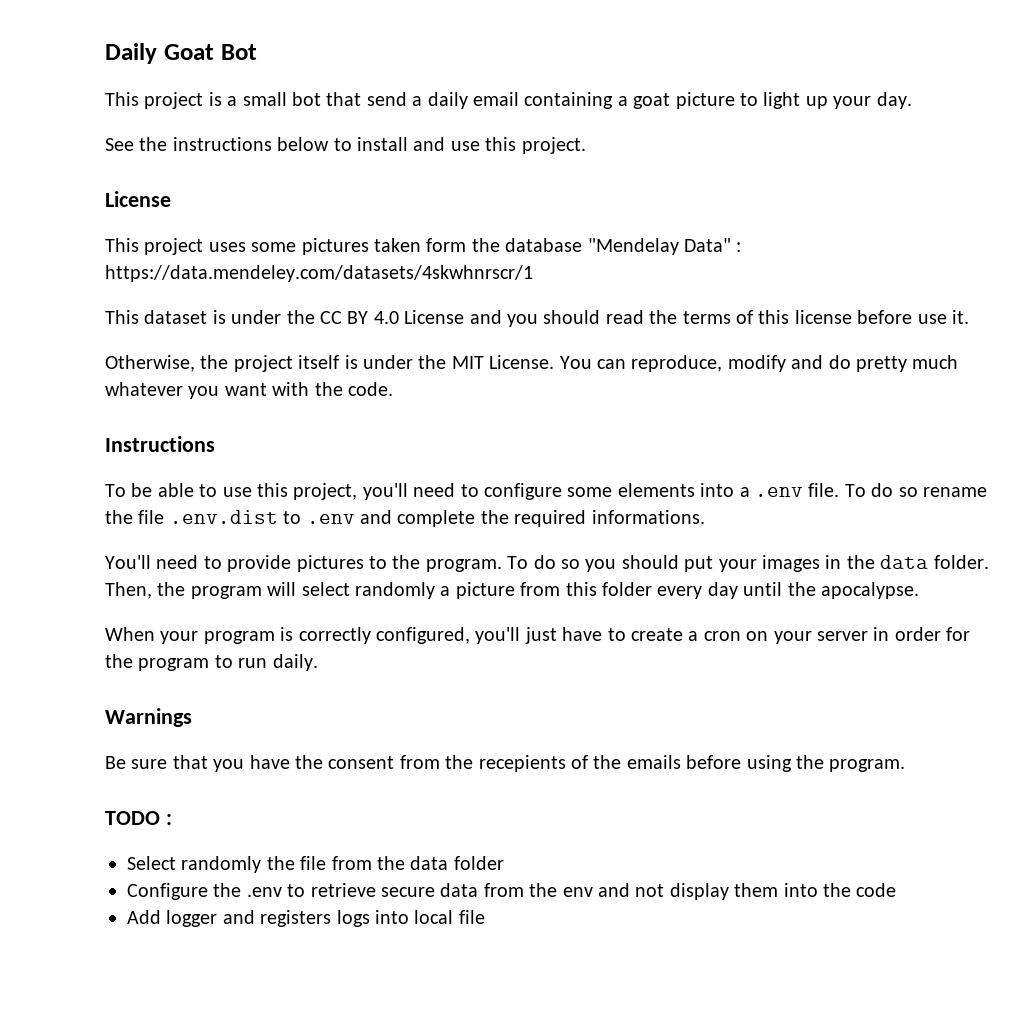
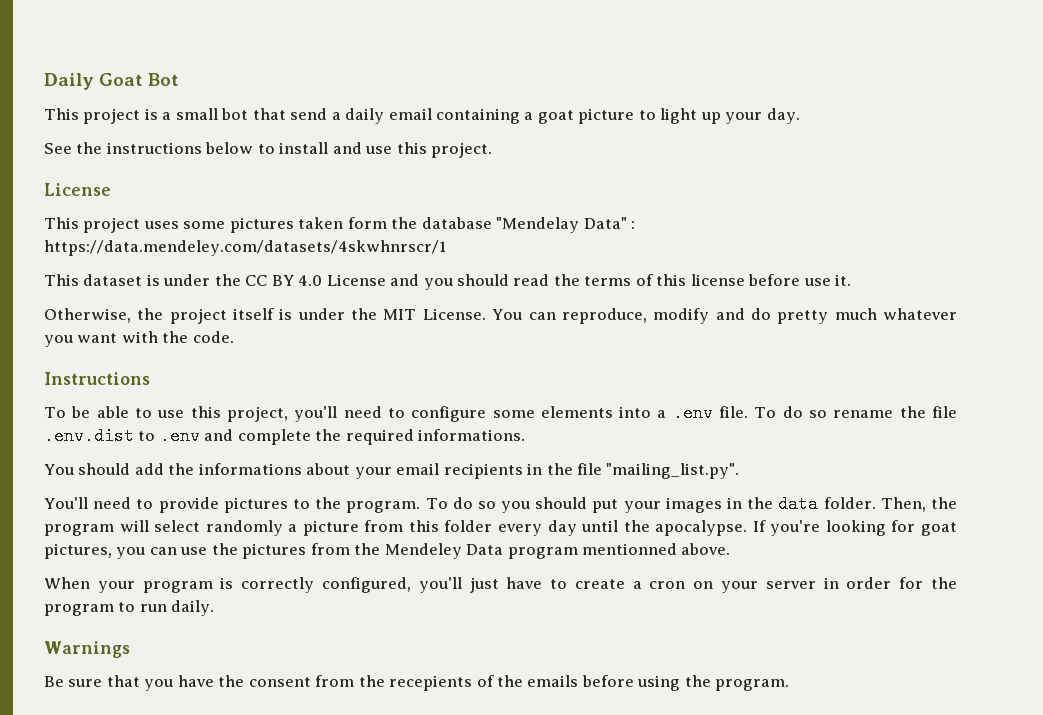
+ You should add the informations about your email recipients in the file "mailing_list.py".
+ If you're looking for goat pictures, you can use the pictures from the Mendeley Data program mentionned above.
- TODO :
- Select randomly the file from the data folder
- Configure the .env to retrieve secure data from the env and not display them into the code
- Add logger and registers logs into local file

